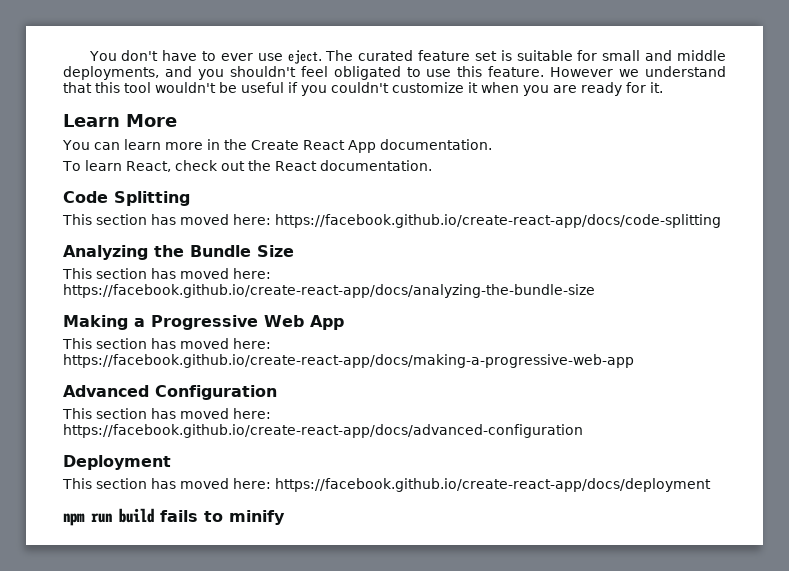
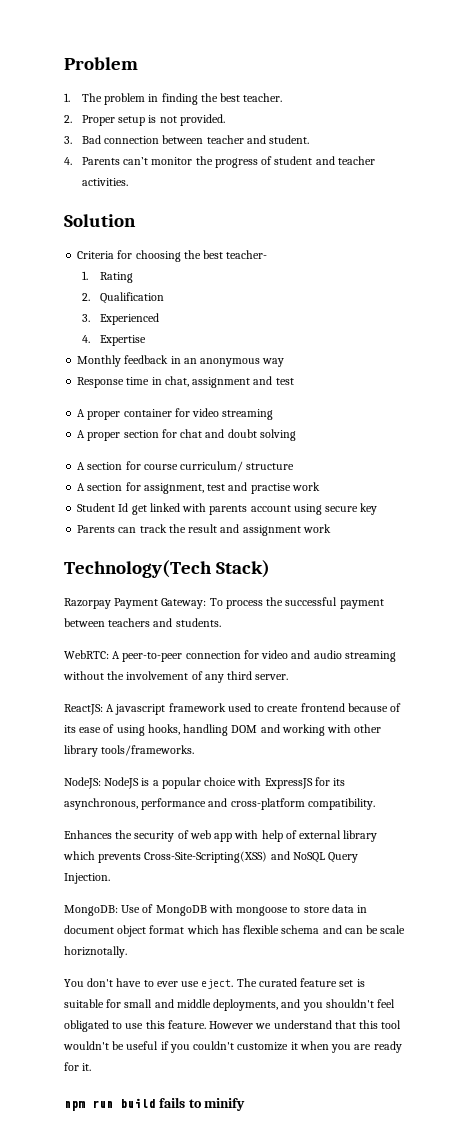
+ Problem
+ 1. The problem in finding the best teacher.
+ 2. Proper setup is not provided.
+ 3. Bad connection between teacher and student.
+ 4. Parents can’t monitor the progress of student and teacher activities.
+ Solution
+ Criteria for choosing the best teacher-
+ 1. Rating
+ 2. Qualification
+ 3. Experienced
+ 4. Expertise
+ Monthly feedback in an anonymous way
+ Response time in chat, assignment and test
+ A proper container for video streaming
+ A proper section for chat and doubt solving
+ A section for course curriculum/ structure
+ A section for assignment, test and practise work
+ Student Id get linked with parents account using secure key
+ Parents can track the result and assignment work
+ Technology(Tech Stack)
+ Razorpay Payment Gateway: To process the successful payment between teachers and students.
+ WebRTC: A peer-to-peer connection for video and audio streaming without the involvement of any third server.
+ ReactJS: A javascript framework used to create frontend because of its ease of using hooks, handling DOM and working with other library tools/frameworks.
+ NodeJS: NodeJS is a popular choice with ExpressJS for its asynchronous, performance and cross-platform compatibility.
+ Enhances the security of web app with help of external library which prevents Cross-Site-Scripting(XSS) and NoSQL Query Injection.
+ MongoDB: Use of MongoDB with mongoose to store data in document object format which has flexible schema and can be scale horiznotally.
- Learn More
- You can learn more in the Create React App documentation.
- To learn React, check out the React documentation.
- Code Splitting
- This section has moved here: https://facebook.github.io/create-react-app/docs/code-splitting
- Analyzing the Bundle Size
- This section has moved here: https://facebook.github.io/create-react-app/docs/analyzing-the-bundle-size
- Making a Progressive Web App
- This section has moved here: https://facebook.github.io/create-react-app/docs/making-a-progressive-web-app
- Advanced Configuration
- This section has moved here: https://facebook.github.io/create-react-app/docs/advanced-configuration
- Deployment
- This section has moved here: https://facebook.github.io/create-react-app/docs/deployment

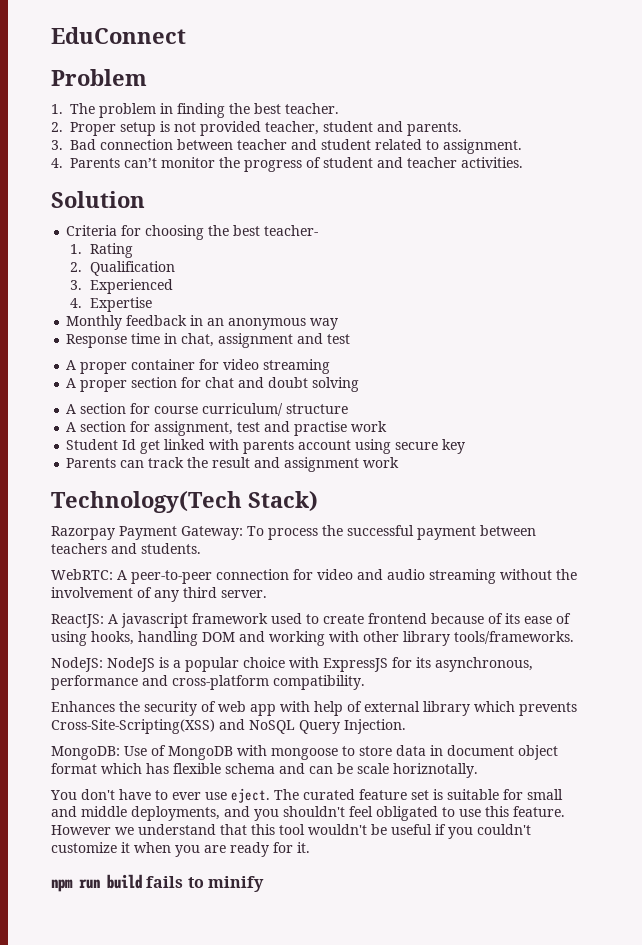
+ EduConnect
- 2. Proper setup is not provided.
+ 2. Proper setup is not provided teacher, student and parents.
- 3. Bad connection between teacher and student.
+ 3. Bad connection between teacher and student related to assignment.

